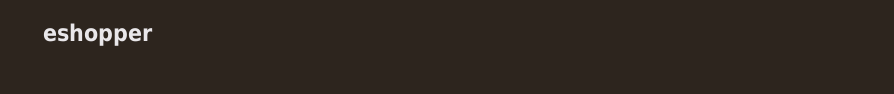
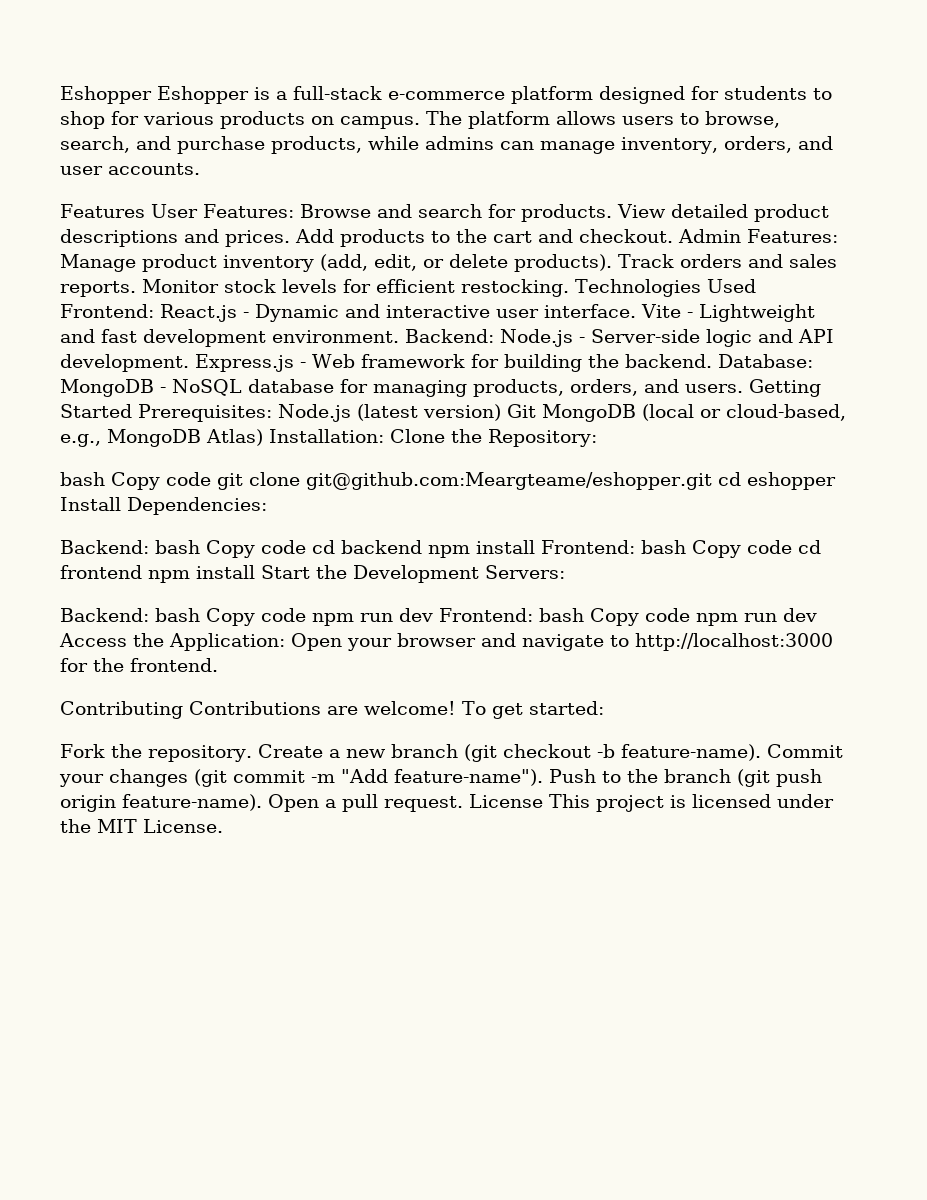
- eshopper
+ Eshopper Eshopper is a full-stack e-commerce platform designed for students to shop for various products on campus. The platform allows users to browse, search, and purchase products, while admins can manage inventory, orders, and user accounts.
+ Features User Features: Browse and search for products. View detailed product descriptions and prices. Add products to the cart and checkout. Admin Features: Manage product inventory (add, edit, or delete products). Track orders and sales reports. Monitor stock levels for efficient restocking. Technologies Used Frontend: React.js - Dynamic and interactive user interface. Vite - Lightweight and fast development environment. Backend: Node.js - Server-side logic and API development. Express.js - Web framework for building the backend. Database: MongoDB - NoSQL database for managing products, orders, and users. Getting Started Prerequisites: Node.js (latest version) Git MongoDB (local or cloud-based, e.g., MongoDB Atlas) Installation: Clone the Repository:
+ bash Copy code git clone git@github.com:Meargteame/eshopper.git cd eshopper Install Dependencies:
+ Backend: bash Copy code cd backend npm install Frontend: bash Copy code cd frontend npm install Start the Development Servers:
+ Backend: bash Copy code npm run dev Frontend: bash Copy code npm run dev Access the Application: Open your browser and navigate to http://localhost:3000 for the frontend.
+ Contributing Contributions are welcome! To get started:
+ Fork the repository. Create a new branch (git checkout -b feature-name). Commit your changes (git commit -m "Add feature-name"). Push to the branch (git push origin feature-name). Open a pull request. License This project is licensed under the MIT License.

